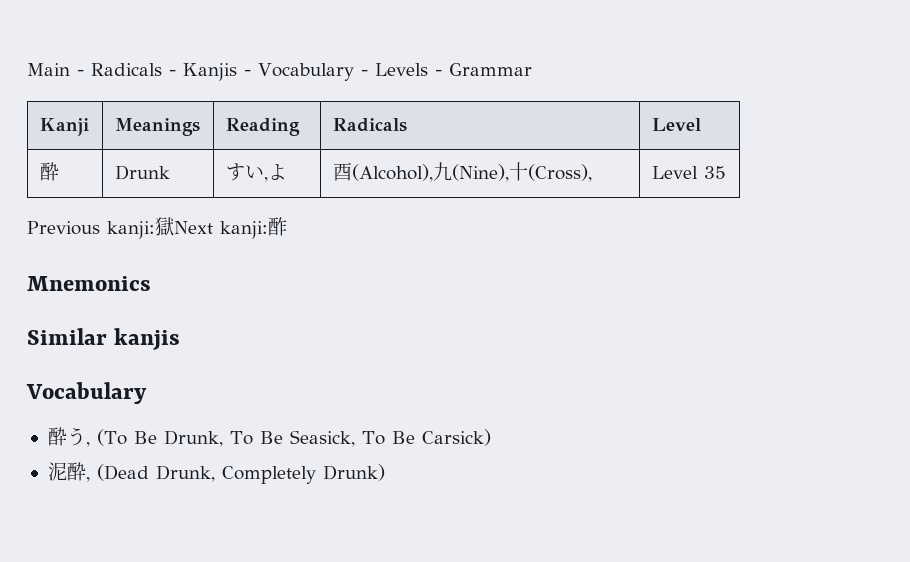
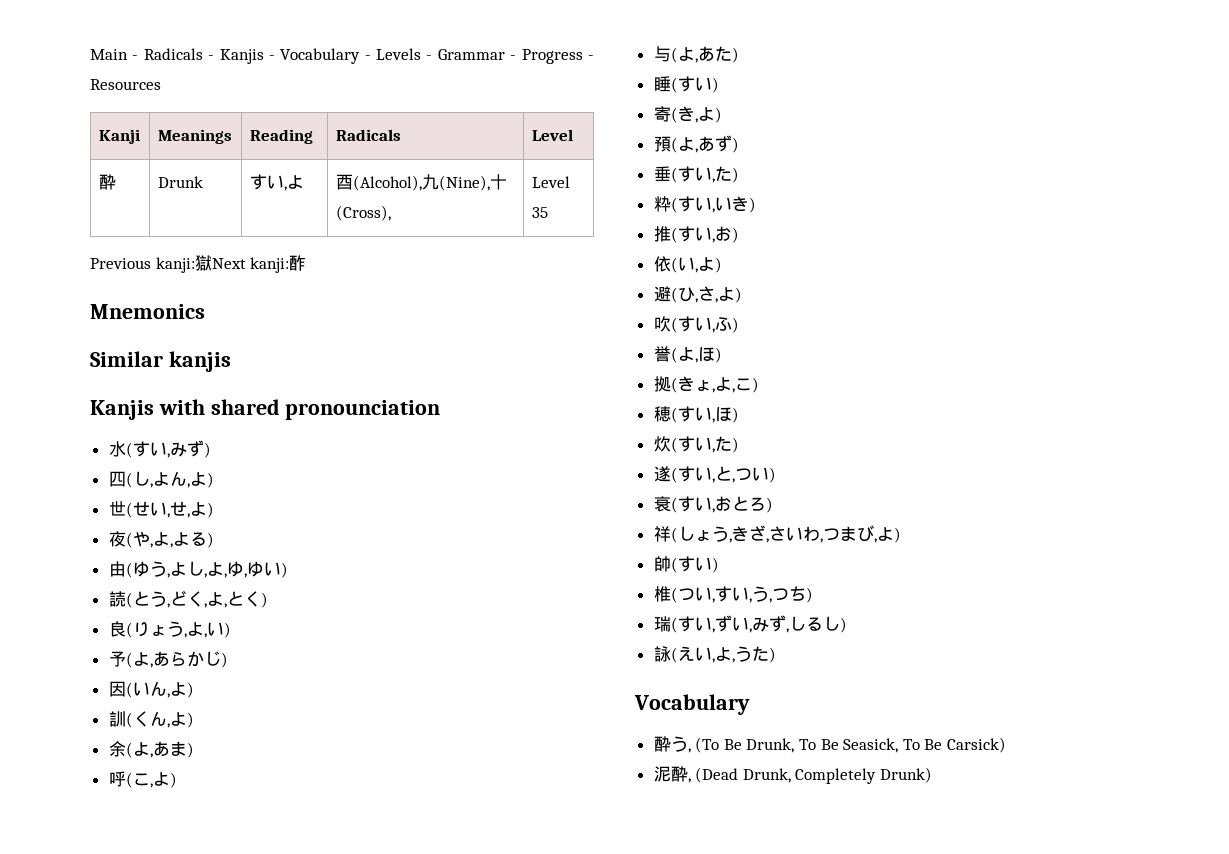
- Main - Radicals - Kanjis - Vocabulary - Levels - Grammar
+ Main - Radicals - Kanjis - Vocabulary - Levels - Grammar - Progress - Resources
+ Kanjis with shared pronounciation
+ 水(すい,みず)
+ 四(し,よん,よ)
+ 世(せい,せ,よ)
+ 夜(や,よ,よる)
+ 由(ゆう,よし,よ,ゆ,ゆい)
+ 読(とう,どく,よ,とく)
+ 良(りょう,よ,い)
+ 予(よ,あらかじ)
+ 因(いん,よ)
+ 訓(くん,よ)
+ 余(よ,あま)
+ 呼(こ,よ)
+ 与(よ,あた)
+ 睡(すい)
+ 寄(き,よ)
+ 預(よ,あず)
+ 垂(すい,た)
+ 粋(すい,いき)
+ 推(すい,お)
+ 依(い,よ)
+ 避(ひ,さ,よ)
+ 吹(すい,ふ)
+ 誉(よ,ほ)
+ 拠(きょ,よ,こ)
+ 穂(すい,ほ)
+ 炊(すい,た)
+ 遂(すい,と,つい)
+ 衰(すい,おとろ)
+ 祥(しょう,きざ,さいわ,つまび,よ)
+ 帥(すい)
+ 椎(つい,すい,う,つち)
+ 瑞(すい,ずい,みず,しるし)
+ 詠(えい,よ,うた)

